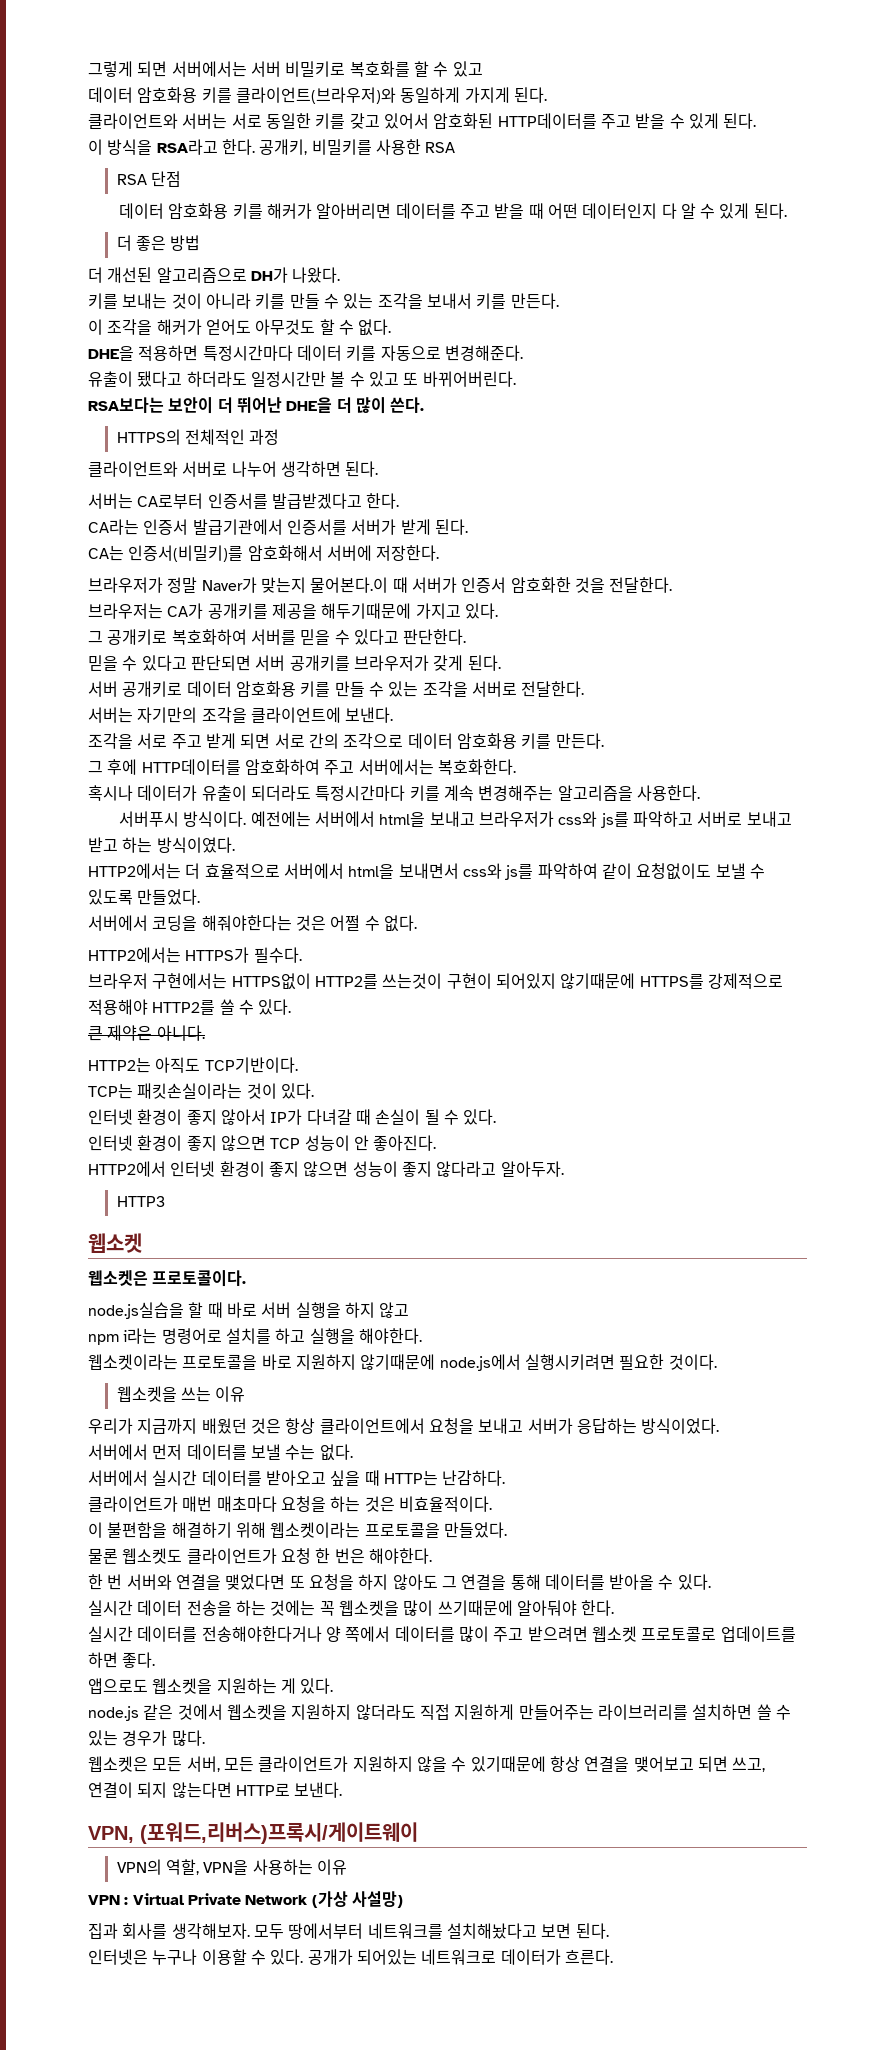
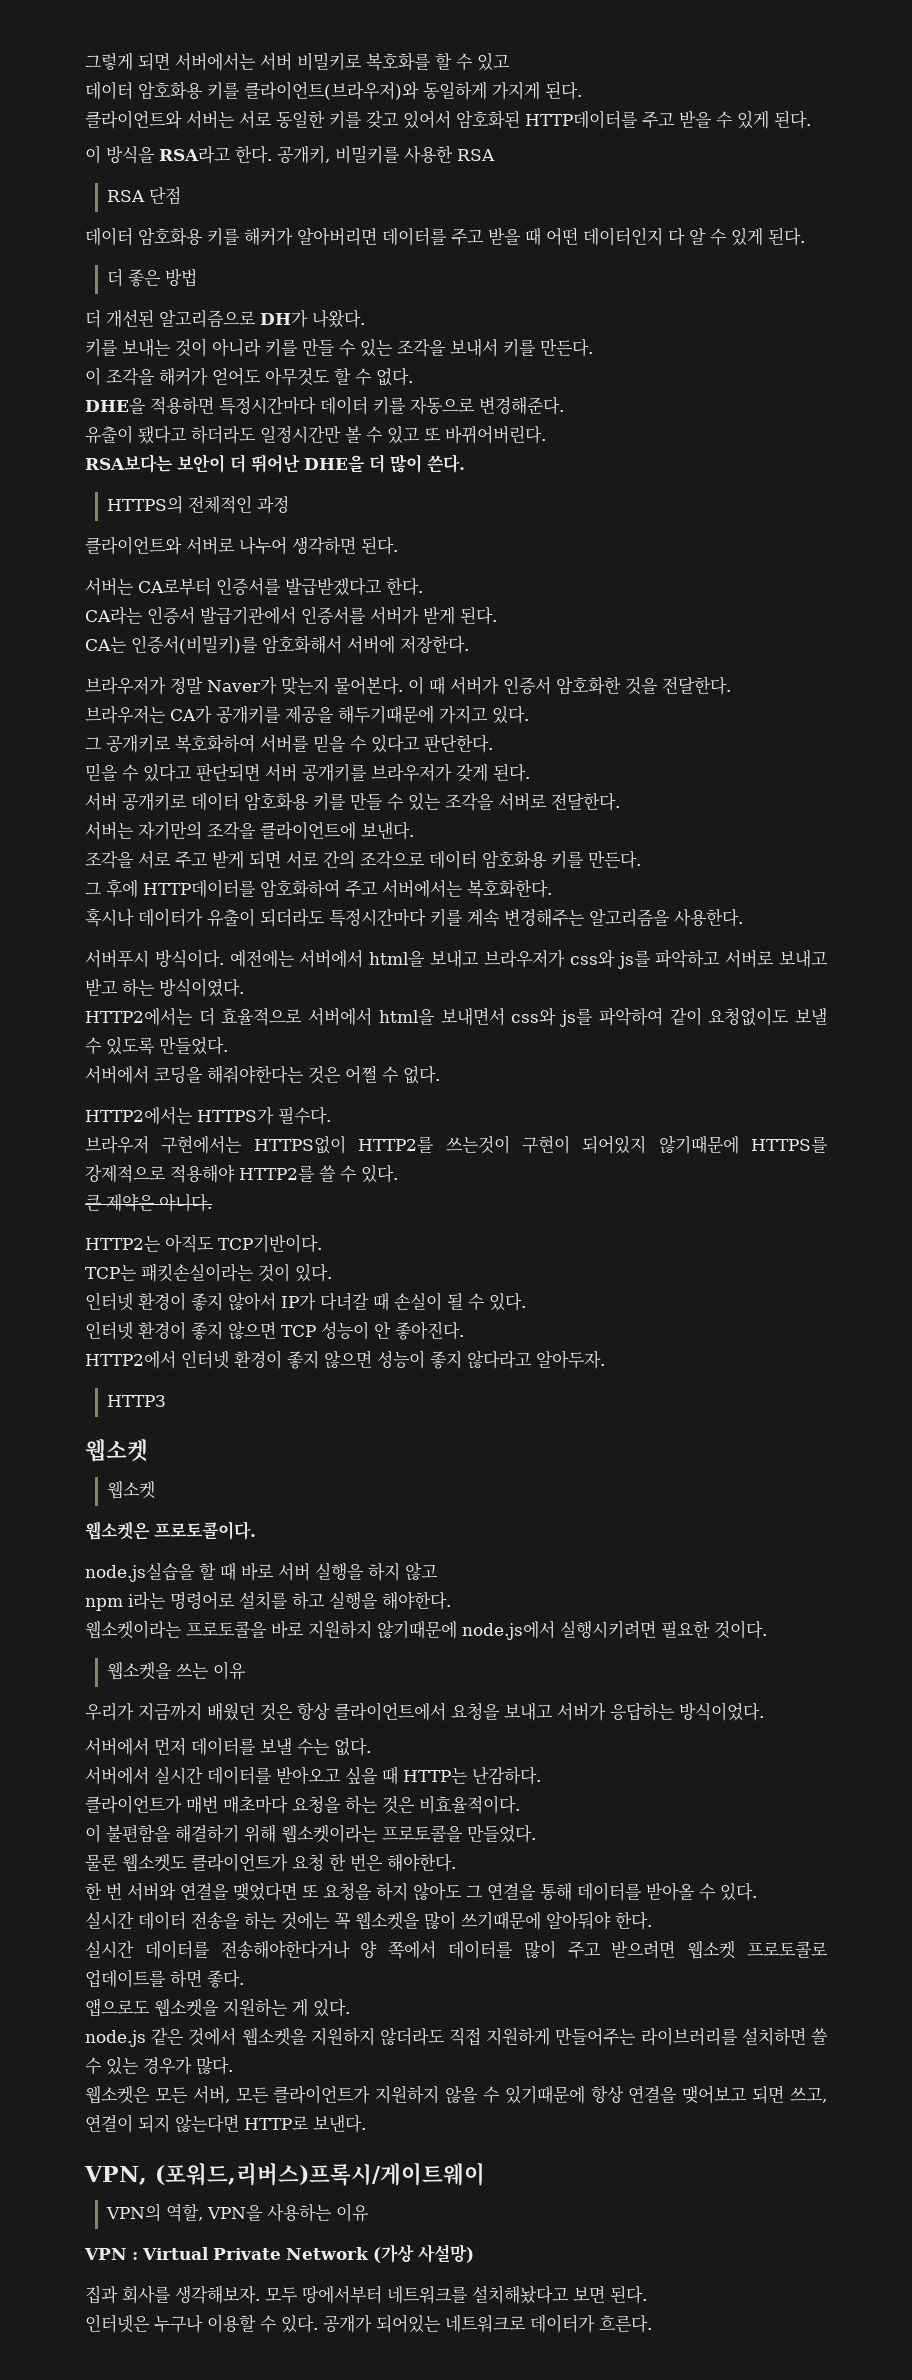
- 브라우저가 정말 Naver가 맞는지 물어본다.이 때 서버가 인증서 암호화한 것을 전달한다.
+ 브라우저가 정말 Naver가 맞는지 물어본다. 이 때 서버가 인증서 암호화한 것을 전달한다.
  HTTP3
+ 웹소켓

